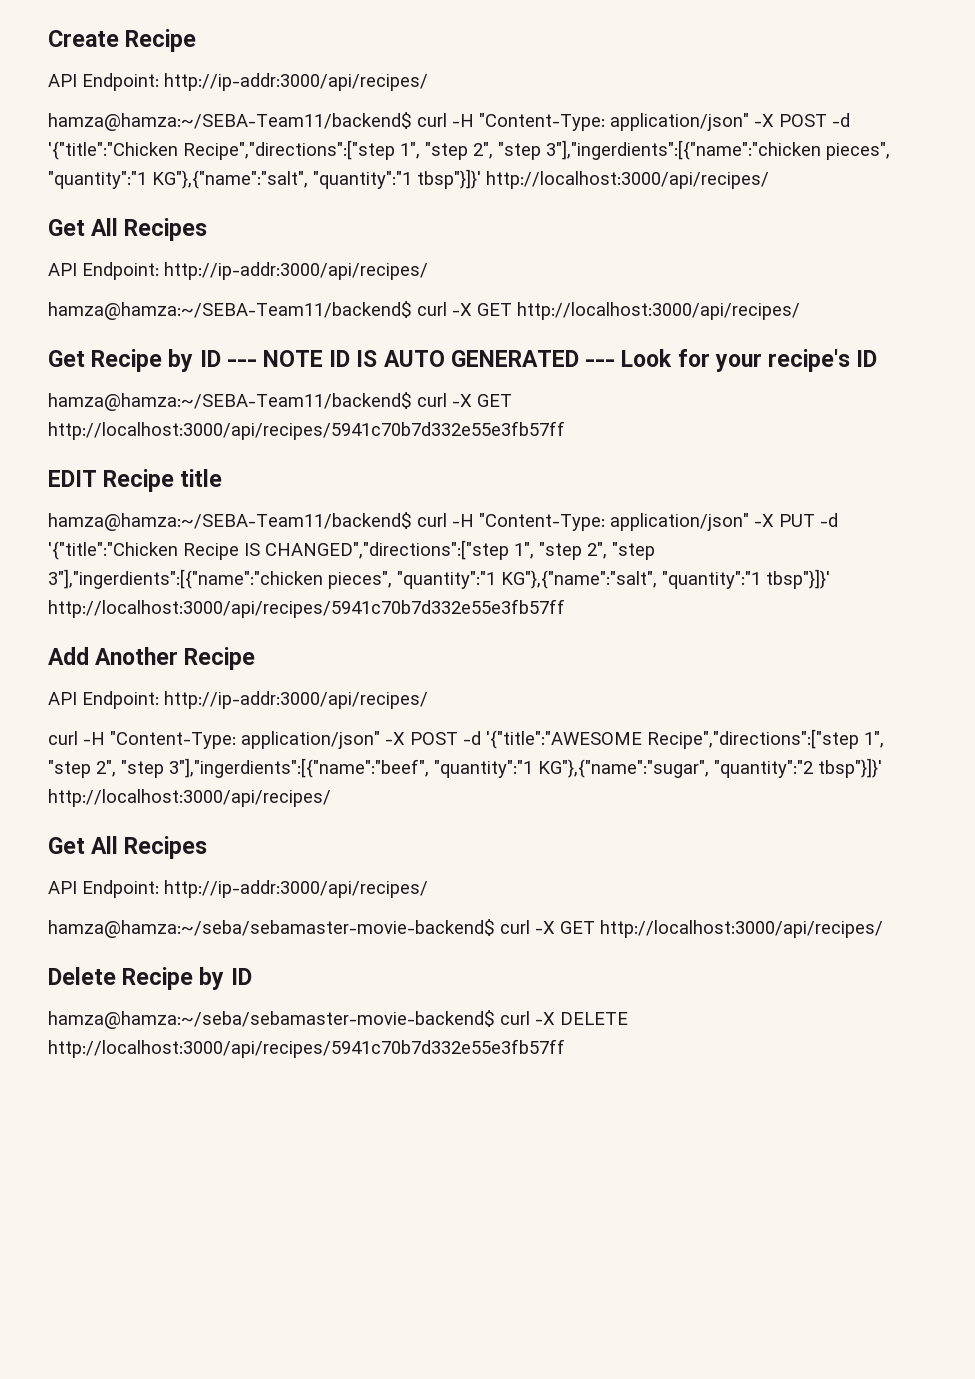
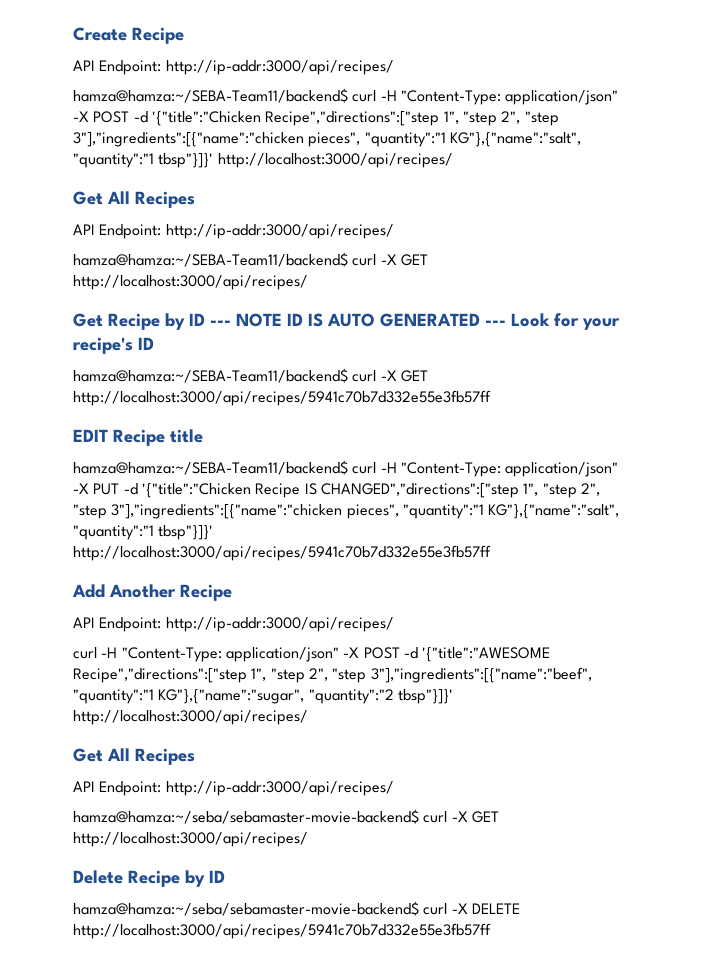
- hamza@hamza:~/SEBA-Team11/backend$ curl -H "Content-Type: application/json" -X POST -d '{"title":"Chicken Recipe","directions":["step 1", "step 2", "step 3"],"ingerdients":[{"name":"chicken pieces", "quantity":"1 KG"},{"name":"salt", "quantity":"1 tbsp"}]}' http://localhost:3000/api/recipes/
+ hamza@hamza:~/SEBA-Team11/backend$ curl -H "Content-Type: application/json" -X POST -d '{"title":"Chicken Recipe","directions":["step 1", "step 2", "step 3"],"ingredients":[{"name":"chicken pieces", "quantity":"1 KG"},{"name":"salt", "quantity":"1 tbsp"}]}' http://localhost:3000/api/recipes/
- hamza@hamza:~/SEBA-Team11/backend$ curl -H "Content-Type: application/json" -X PUT -d '{"title":"Chicken Recipe IS CHANGED","directions":["step 1", "step 2", "step 3"],"ingerdients":[{"name":"chicken pieces", "quantity":"1 KG"},{"name":"salt", "quantity":"1 tbsp"}]}' http://localhost:3000/api/recipes/5941c70b7d332e55e3fb57ff
+ hamza@hamza:~/SEBA-Team11/backend$ curl -H "Content-Type: application/json" -X PUT -d '{"title":"Chicken Recipe IS CHANGED","directions":["step 1", "step 2", "step 3"],"ingredients":[{"name":"chicken pieces", "quantity":"1 KG"},{"name":"salt", "quantity":"1 tbsp"}]}' http://localhost:3000/api/recipes/5941c70b7d332e55e3fb57ff
- curl -H "Content-Type: application/json" -X POST -d '{"title":"AWESOME Recipe","directions":["step 1", "step 2", "step 3"],"ingerdients":[{"name":"beef", "quantity":"1 KG"},{"name":"sugar", "quantity":"2 tbsp"}]}' http://localhost:3000/api/recipes/
+ curl -H "Content-Type: application/json" -X POST -d '{"title":"AWESOME Recipe","directions":["step 1", "step 2", "step 3"],"ingredients":[{"name":"beef", "quantity":"1 KG"},{"name":"sugar", "quantity":"2 tbsp"}]}' http://localhost:3000/api/recipes/

